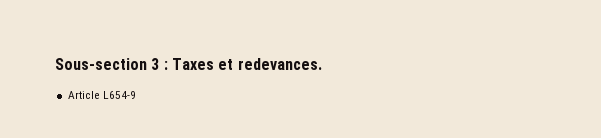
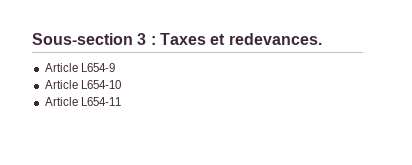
+ Article L654-10
+ Article L654-11

